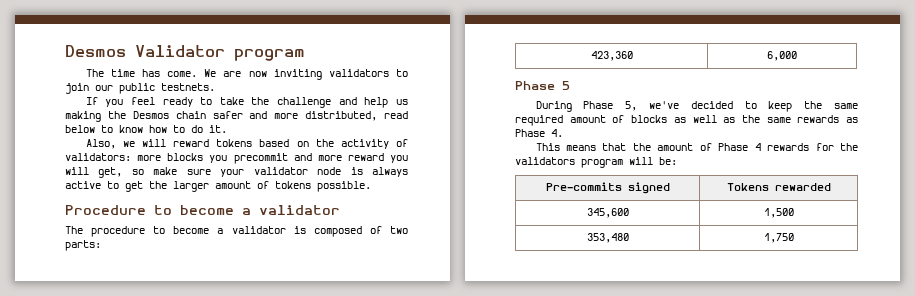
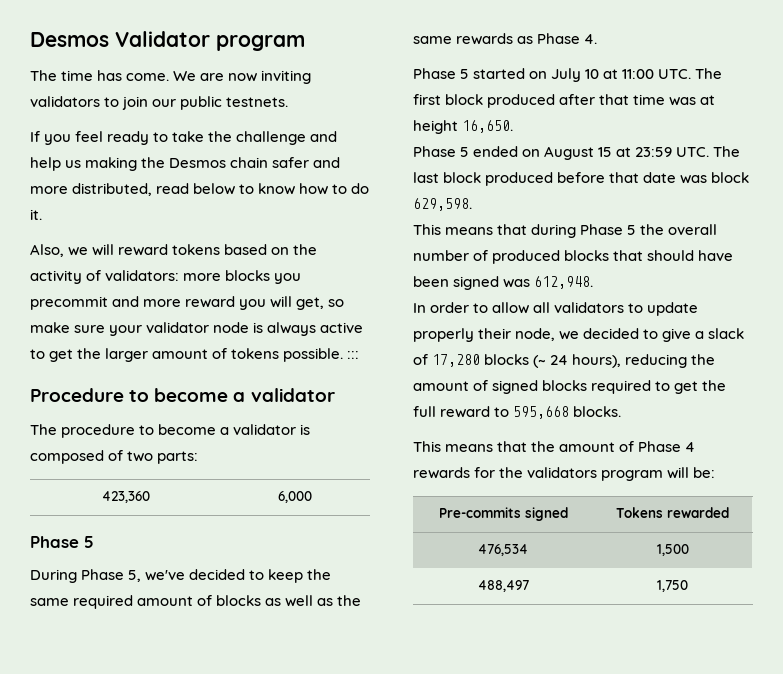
- Also, we will reward tokens based on the activity of validators: more blocks you precommit and more reward you will get, so make sure your validator node is always active to get the larger amount of tokens possible.
+ Also, we will reward tokens based on the activity of validators: more blocks you precommit and more reward you will get, so make sure your validator node is always active to get the larger amount of tokens possible. :::
+ Phase 5 started on July 10 at 11:00 UTC. The first block produced after that time was at height 16,650.
+ Phase 5 ended on August 15 at 23:59 UTC. The last block produced before that date was block 629,598.
+ This means that during Phase 5 the overall number of produced blocks that should have been signed was 612,948.
+ In order to allow all validators to update properly their node, we decided to give a slack of 17,280 blocks (~ 24 hours), reducing the amount of signed blocks required to get the full reward to 595,668 blocks.
- 345,600 | 1,500
+ 476,534 | 1,500
- 353,480 | 1,750
+ 488,497 | 1,750

